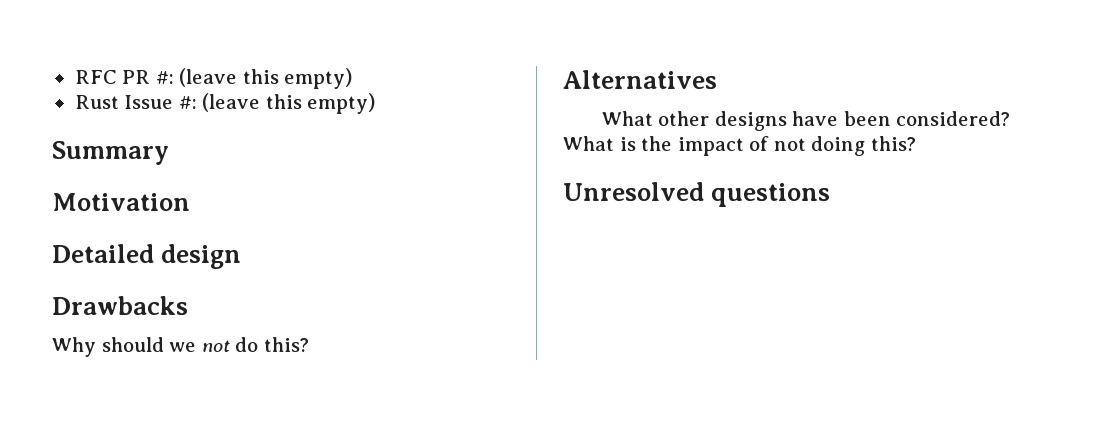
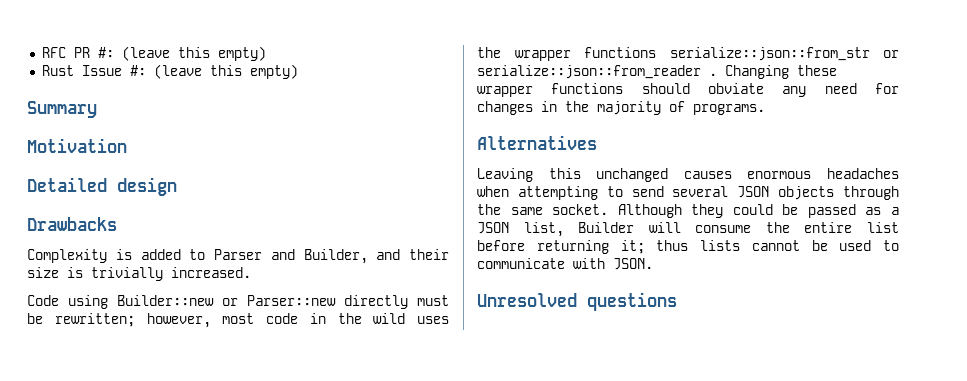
- Why should we not do this?
+ Complexity is added to Parser and Builder, and their size is trivially increased.
+ Code using Builder::new or Parser::new directly must be rewritten; however, most code in the wild uses the wrapper functions serialize::json::from_str or serialize::json::from_reader . Changing these wrapper functions should obviate any need for changes in the majority of programs.
  Alternatives
- What other designs have been considered? What is the impact of not doing this?
+ Leaving this unchanged causes enormous headaches when attempting to send several JSON objects through the same socket. Although they could be passed as a JSON list, Builder will consume the entire list before returning it; thus lists cannot be used to communicate with JSON.

